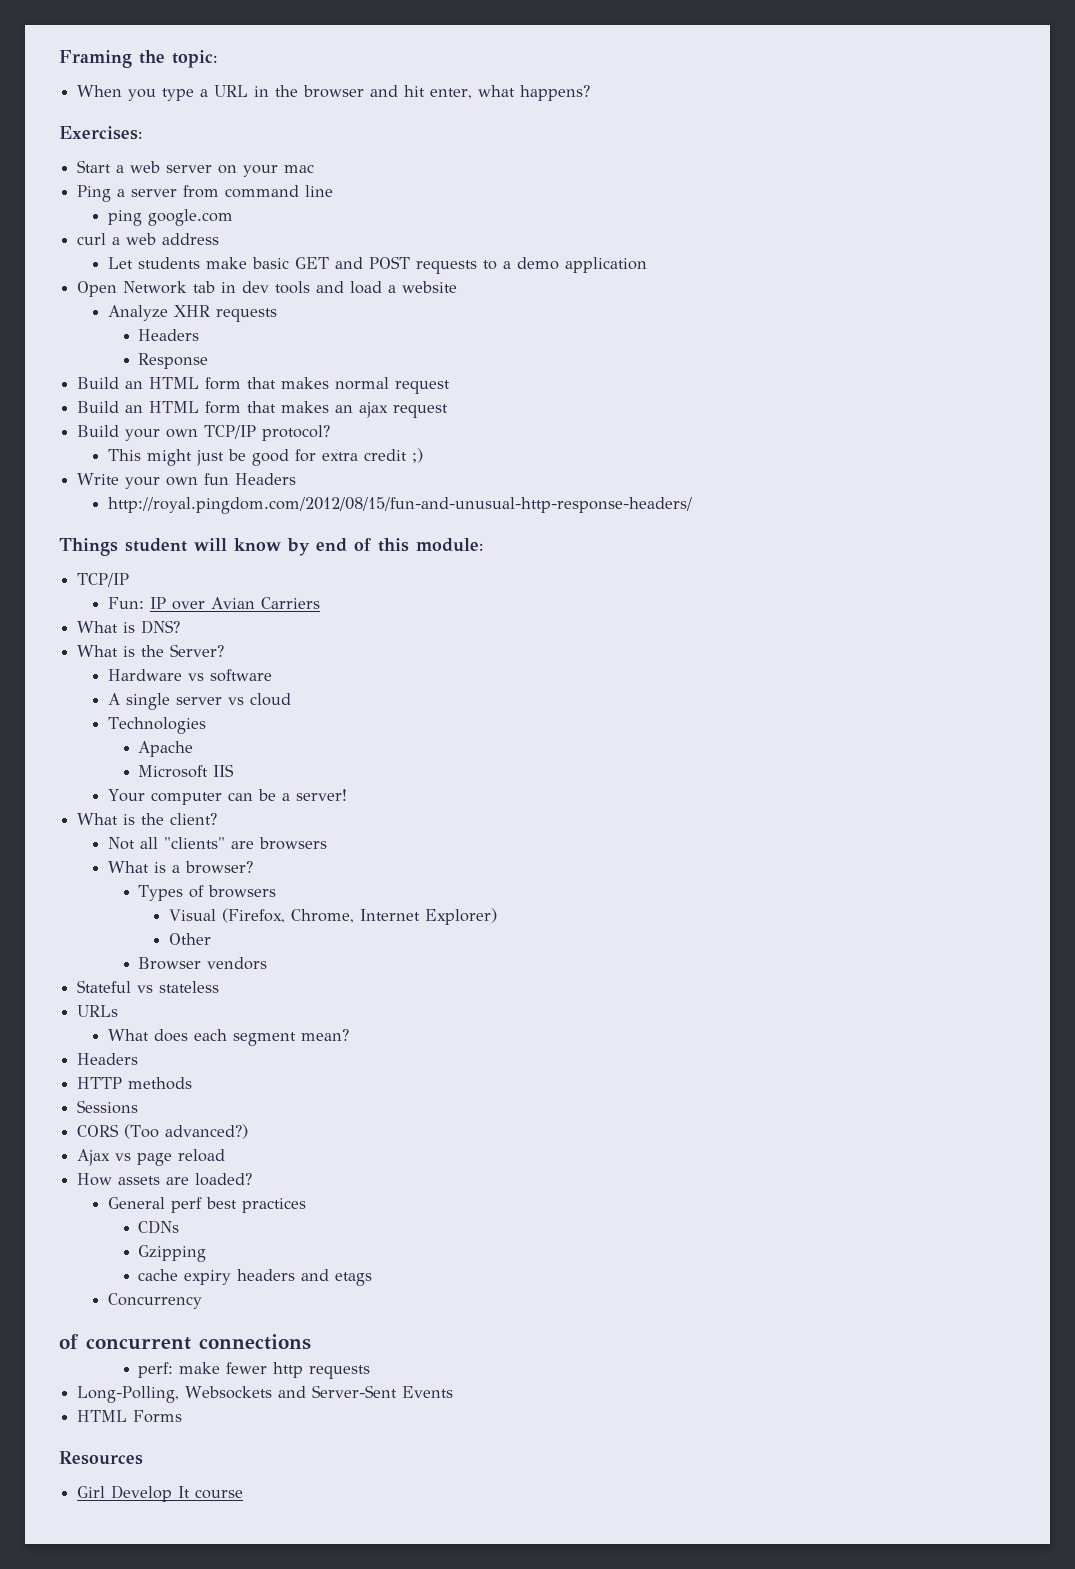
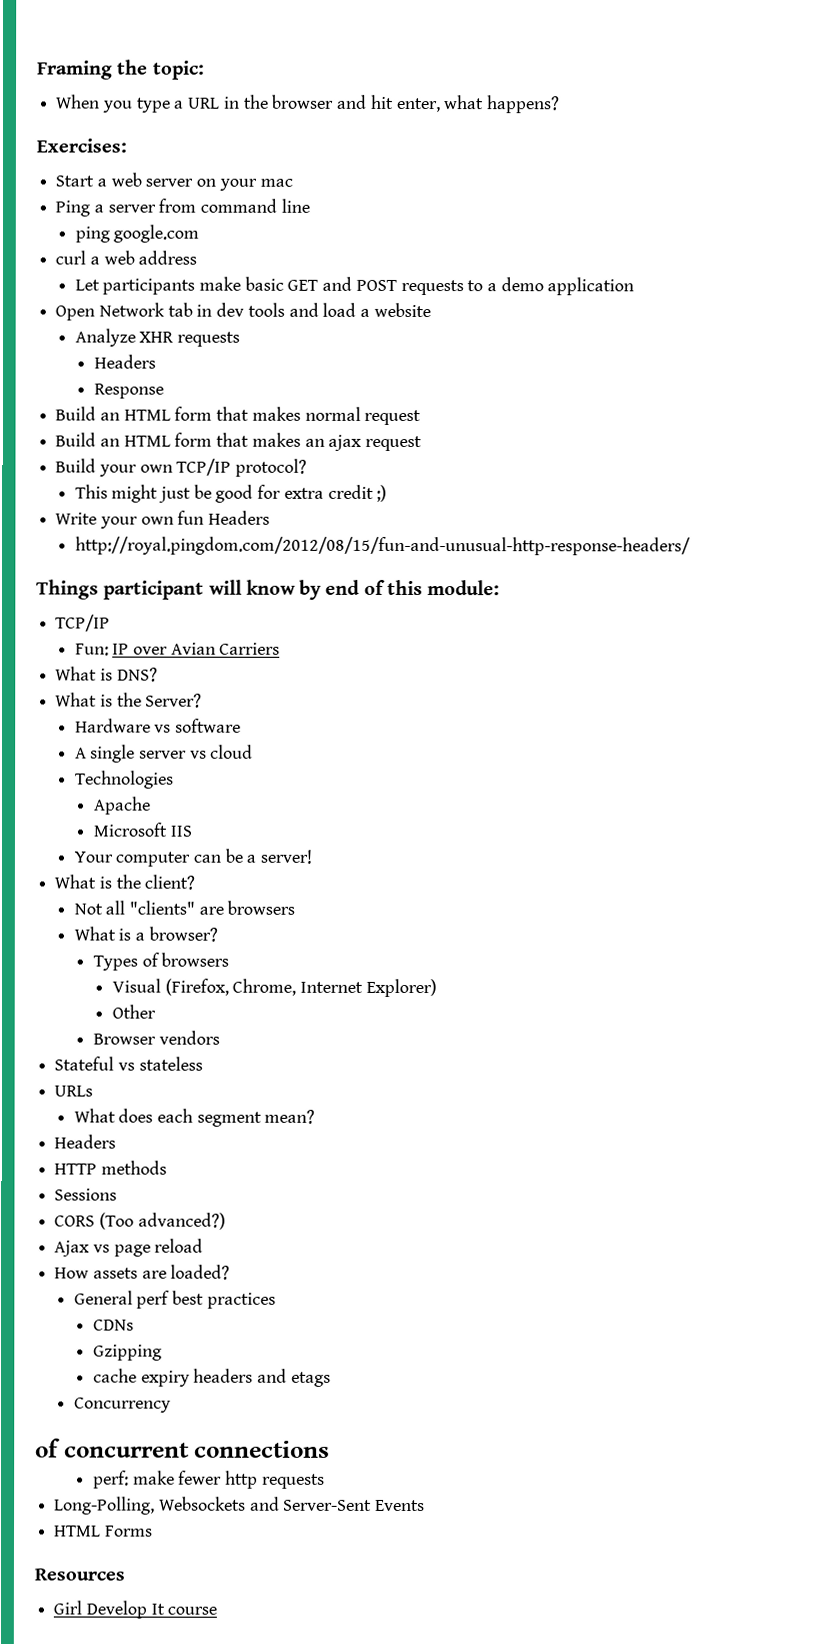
- Let students make basic GET and POST requests to a demo application
+ Let participants make basic GET and POST requests to a demo application
- Things student will know by end of this module:
+ Things participant will know by end of this module:

